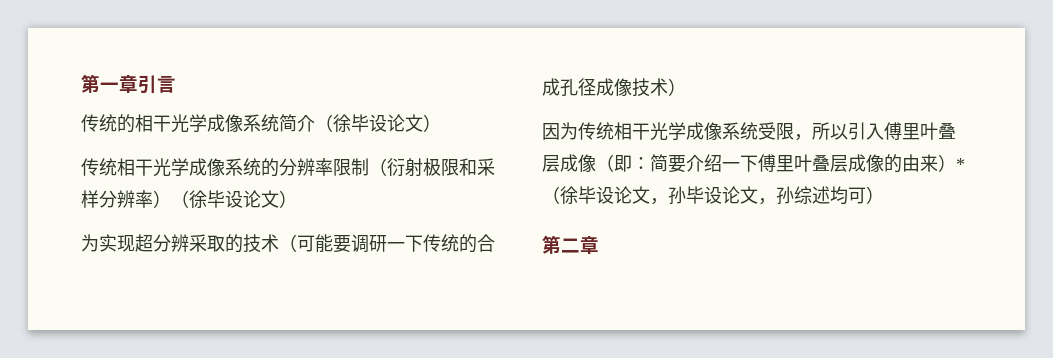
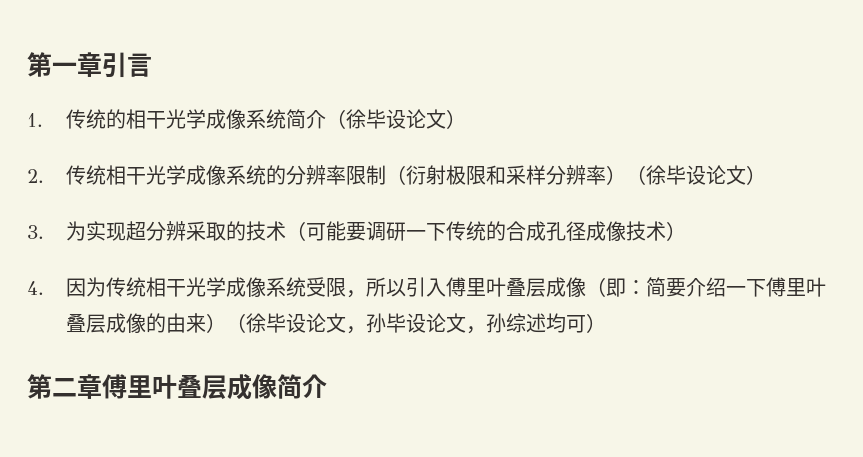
- 传统的相干光学成像系统简介（徐毕设论文）
+ 1.传统的相干光学成像系统简介（徐毕设论文）
- 传统相干光学成像系统的分辨率限制（衍射极限和采样分辨率）（徐毕设论文）
+ 2.传统相干光学成像系统的分辨率限制（衍射极限和采样分辨率）（徐毕设论文）
- 为实现超分辨采取的技术（可能要调研一下传统的合成孔径成像技术）
+ 3.为实现超分辨采取的技术（可能要调研一下传统的合成孔径成像技术）
- 因为传统相干光学成像系统受限，所以引入傅里叶叠层成像（即：简要介绍一下傅里叶叠层成像的由来）*（徐毕设论文，孙毕设论文，孙综述均可）
+ 4.因为传统相干光学成像系统受限，所以引入傅里叶叠层成像（即：简要介绍一下傅里叶叠层成像的由来）（徐毕设论文，孙毕设论文，孙综述均可）
- 第二章
+ 第二章傅里叶叠层成像简介

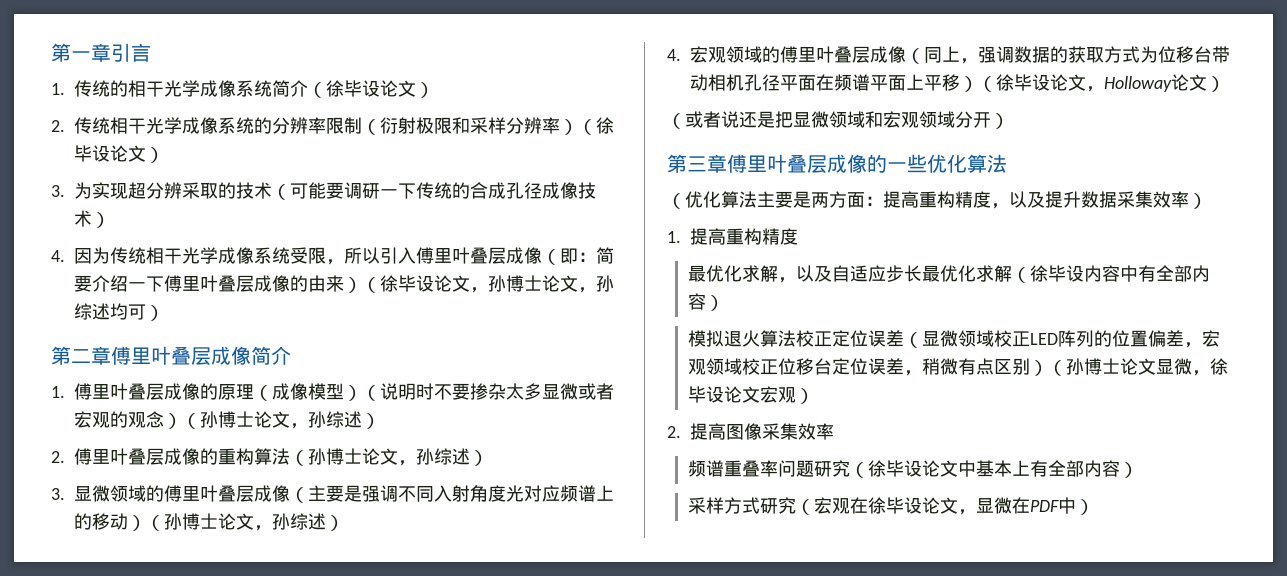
- 4.因为传统相干光学成像系统受限，所以引入傅里叶叠层成像（即：简要介绍一下傅里叶叠层成像的由来）（徐毕设论文，孙毕设论文，孙综述均可）
+ 4.因为传统相干光学成像系统受限，所以引入傅里叶叠层成像（即：简要介绍一下傅里叶叠层成像的由来）（徐毕设论文，孙博士论文，孙综述均可）
+ 1.傅里叶叠层成像的原理（成像模型）（说明时不要掺杂太多显微或者宏观的观念）（孙博士论文，孙综述）
+ 2.傅里叶叠层成像的重构算法（孙博士论文，孙综述）
+ 3.显微领域的傅里叶叠层成像（主要是强调不同入射角度光对应频谱上的移动）（孙博士论文，孙综述）
+ 4.宏观领域的傅里叶叠层成像（同上，强调数据的获取方式为位移台带动相机孔径平面在频谱平面上平移）（徐毕设论文，Holloway论文）
+ （或者说还是把显微领域和宏观领域分开）
+ 第三章傅里叶叠层成像的一些优化算法
+ （优化算法主要是两方面：提高重构精度，以及提升数据采集效率）
+ 1.提高重构精度
+ 最优化求解，以及自适应步长最优化求解（徐毕设内容中有全部内容）
+ 模拟退火算法校正定位误差（显微领域校正LED阵列的位置偏差，宏观领域校正位移台定位误差，稍微有点区别）（孙博士论文显微，徐毕设论文宏观）
+ 2.提高图像采集效率
+ 频谱重叠率问题研究（徐毕设论文中基本上有全部内容）
+ 采样方式研究（宏观在徐毕设论文，显微在PDF中）

